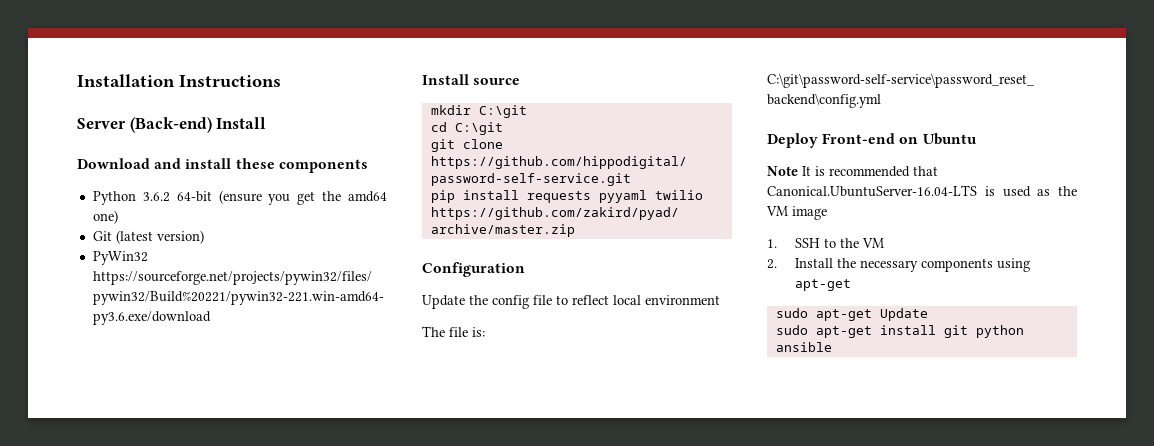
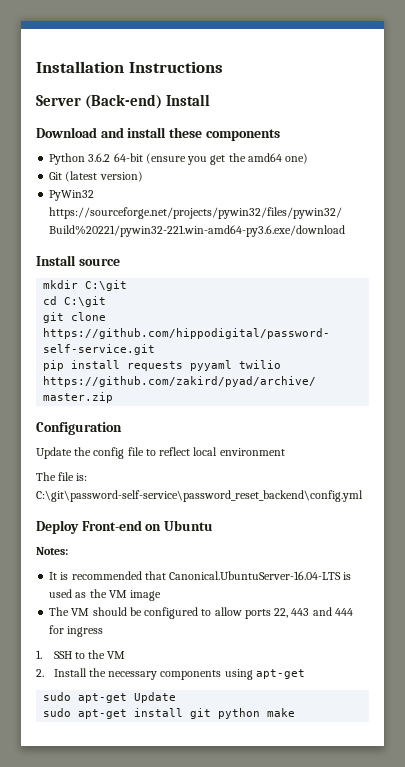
- Note It is recommended that Canonical.UbuntuServer-16.04-LTS is used as the VM image
+ Notes:
+ It is recommended that Canonical.UbuntuServer-16.04-LTS is used as the VM image
+ The VM should be configured to allow ports 22, 443 and 444 for ingress
- sudo apt-get install git python ansible
+ sudo apt-get install git python make

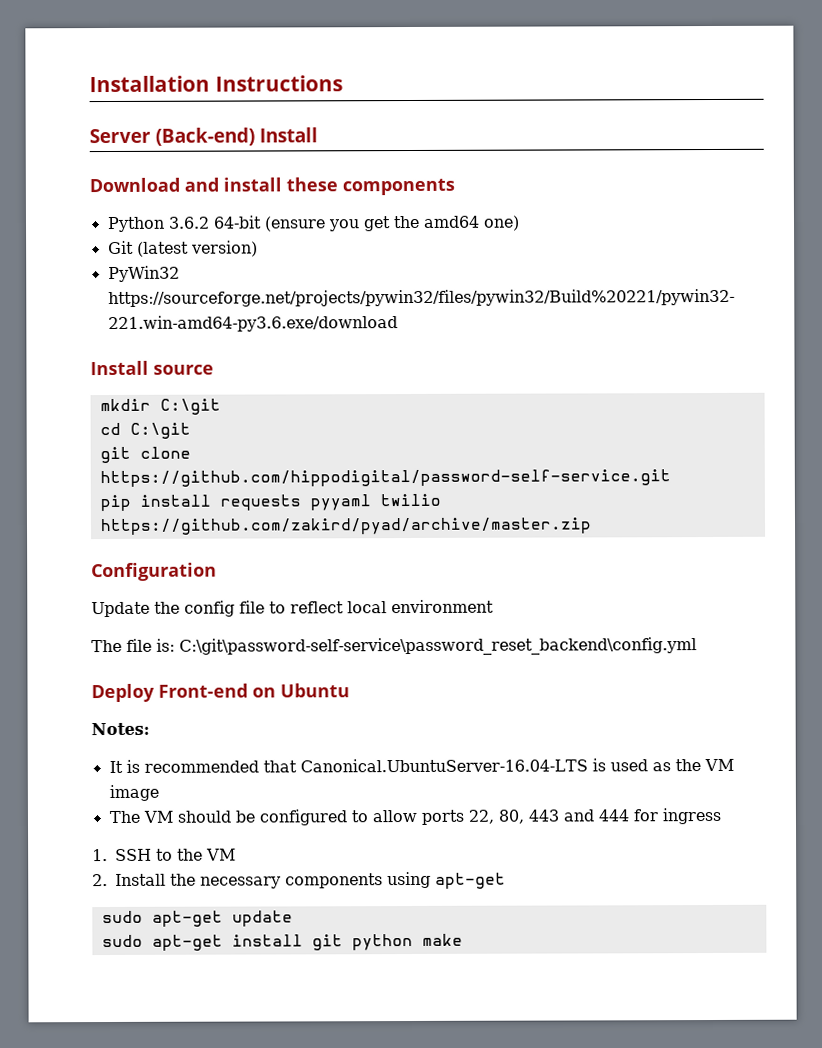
- The VM should be configured to allow ports 22, 443 and 444 for ingress
+ The VM should be configured to allow ports 22, 80, 443 and 444 for ingress
- sudo apt-get Update
+ sudo apt-get update

